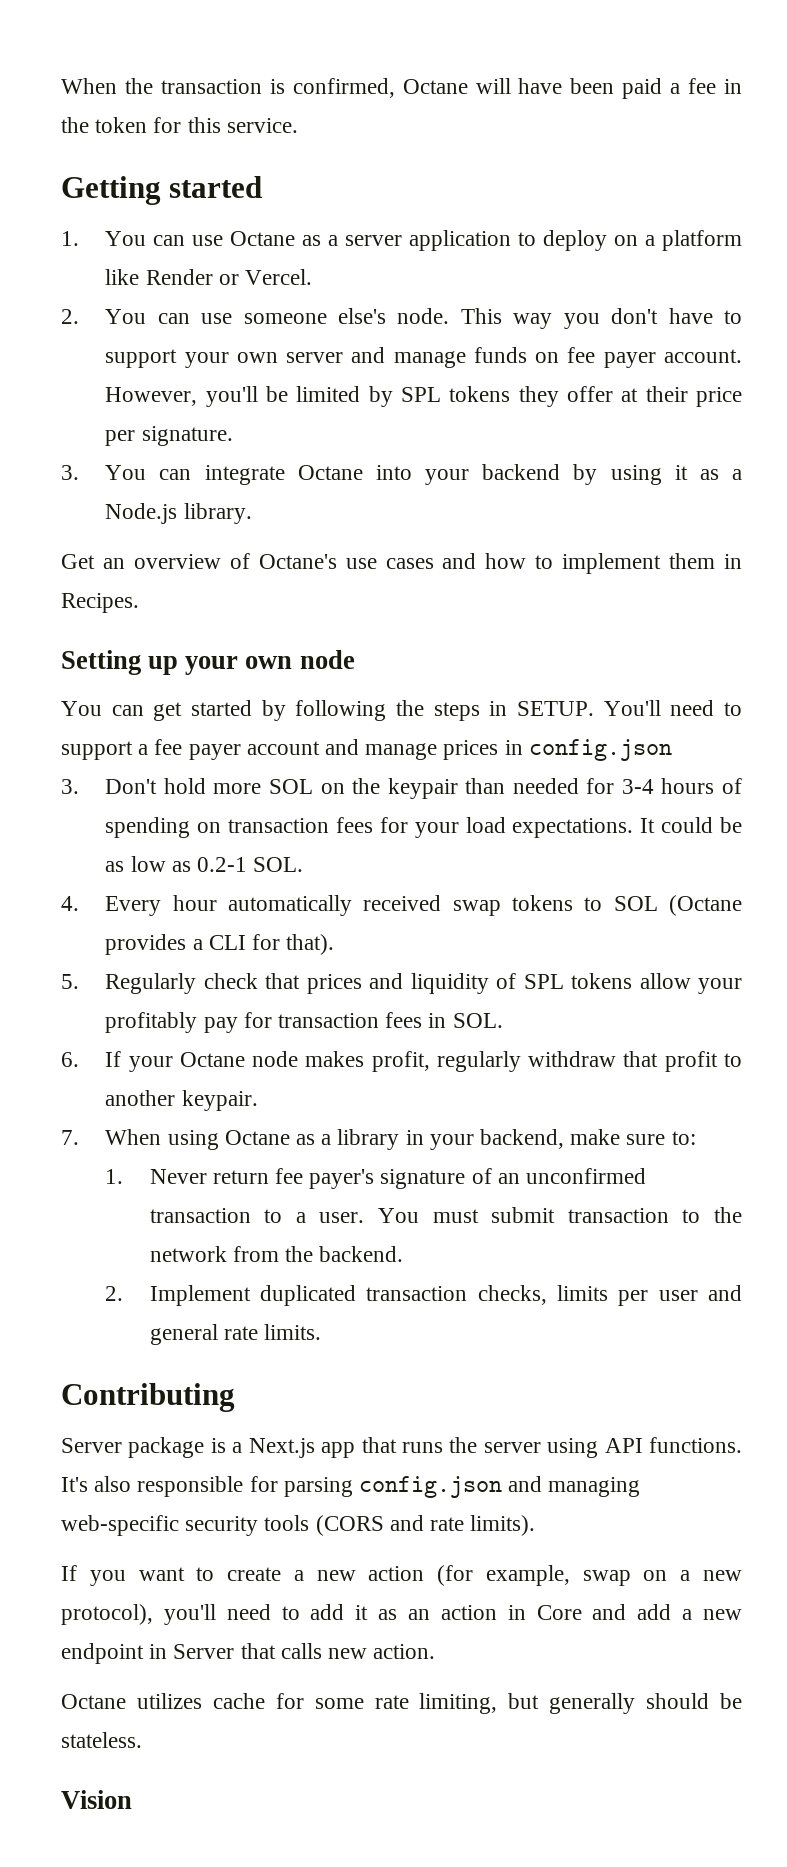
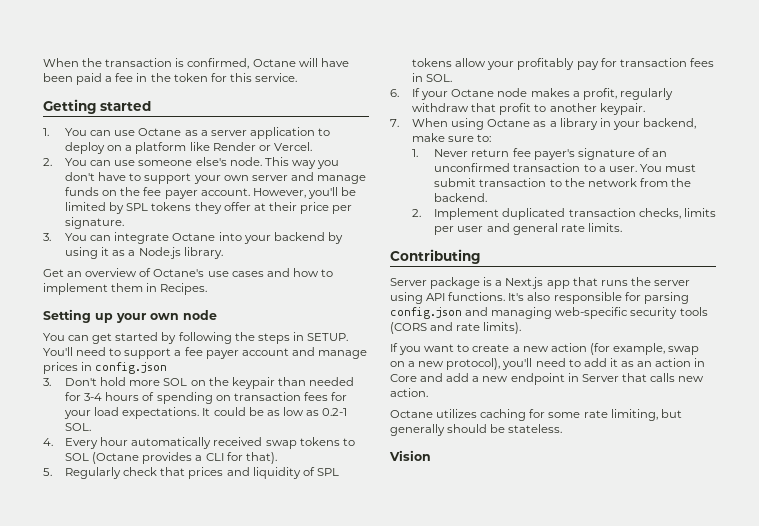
- This way you don't have to support your own server and manage funds on fee payer account.
+ This way you don't have to support your own server and manage funds on the fee payer account.
- 6. If your Octane node makes profit, regularly withdraw that profit to another keypair.
+ 6. If your Octane node makes a profit, regularly withdraw that profit to another keypair.
- Octane utilizes cache for some rate limiting, but generally should be stateless.
+ Octane utilizes caching for some rate limiting, but generally should be stateless.

